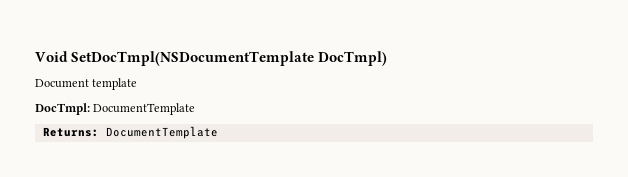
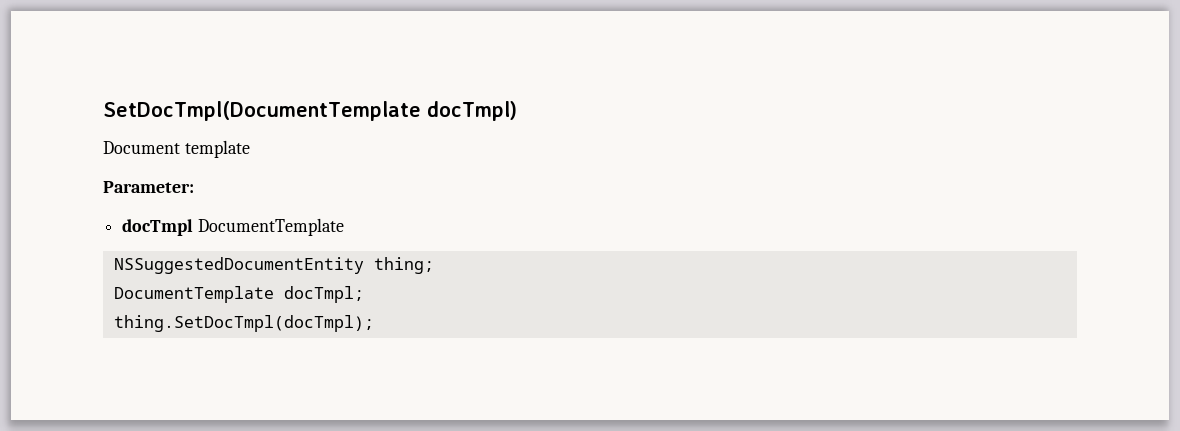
- Void SetDocTmpl(NSDocumentTemplate DocTmpl)
+ SetDocTmpl(DocumentTemplate docTmpl)
- DocTmpl: DocumentTemplate
+ Parameter:
+ docTmpl DocumentTemplate
- Returns: DocumentTemplate
+ NSSuggestedDocumentEntity thing;
+ DocumentTemplate docTmpl;
+ thing.SetDocTmpl(docTmpl);

